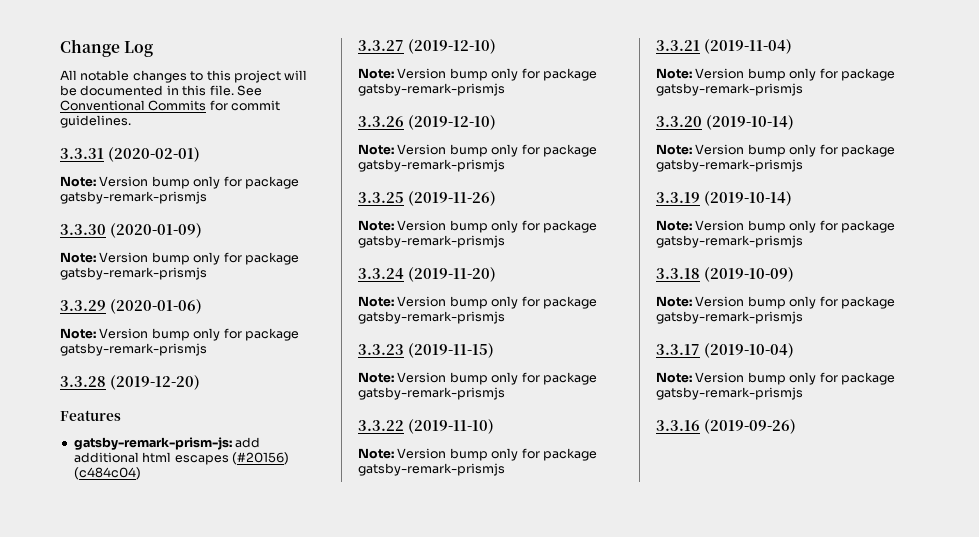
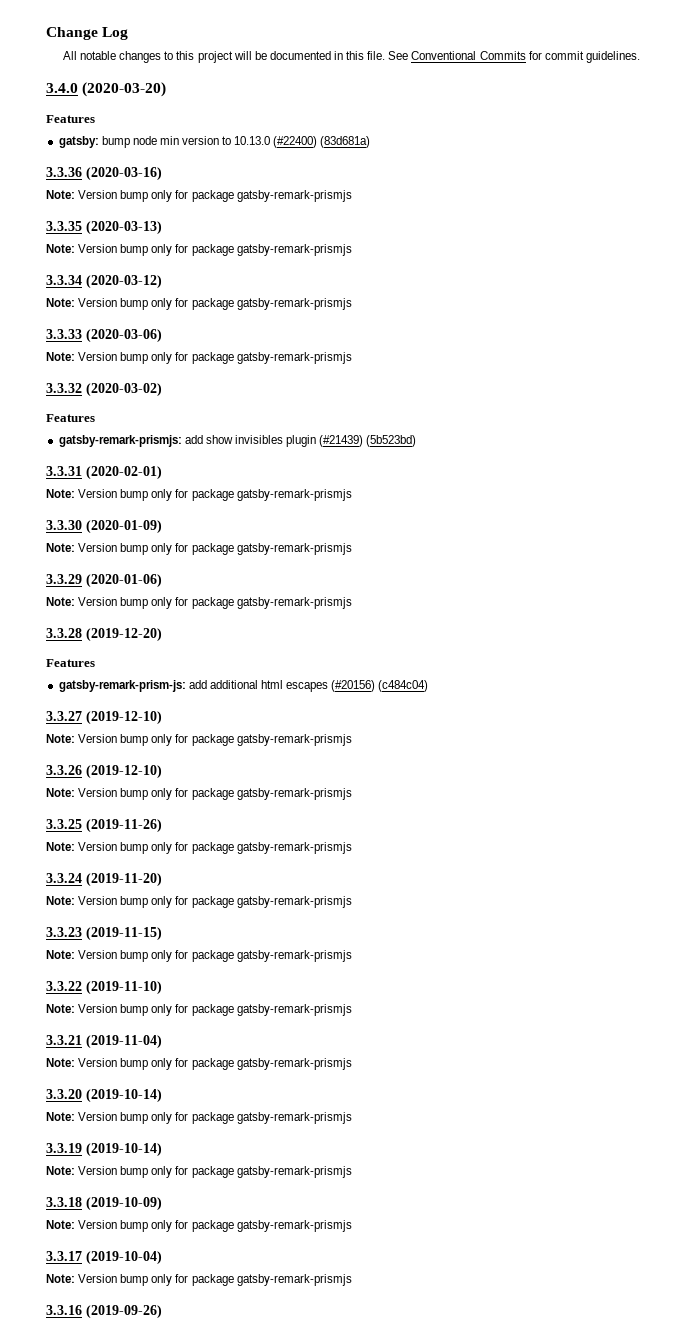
+ 3.4.0 (2020-03-20)
+ Features
+ gatsby: bump node min version to 10.13.0 (#22400) (83d681a)
+ 3.3.36 (2020-03-16)
+ Note: Version bump only for package gatsby-remark-prismjs
+ 3.3.35 (2020-03-13)
+ Note: Version bump only for package gatsby-remark-prismjs
+ 3.3.34 (2020-03-12)
+ Note: Version bump only for package gatsby-remark-prismjs
+ 3.3.33 (2020-03-06)
+ Note: Version bump only for package gatsby-remark-prismjs
+ 3.3.32 (2020-03-02)
+ Features
+ gatsby-remark-prismjs: add show invisibles plugin (#21439) (5b523bd)

